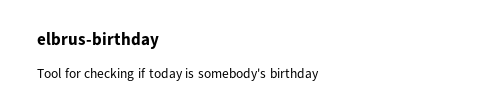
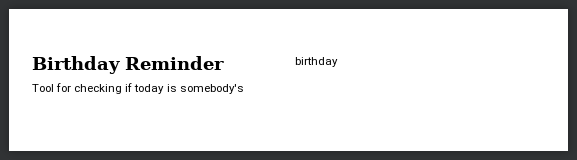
- elbrus-birthday
+ Birthday Reminder

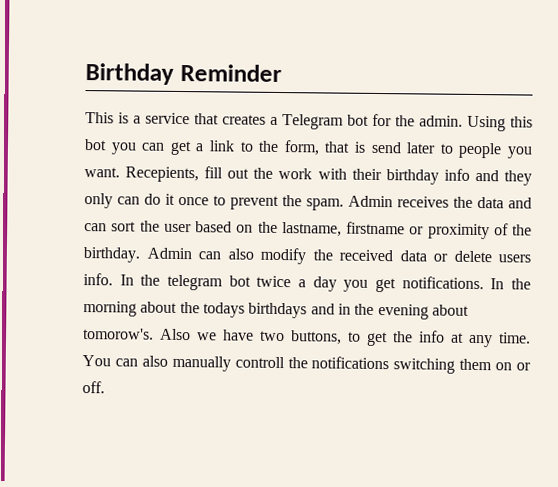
- Tool for checking if today is somebody's birthday
+ This is a service that creates a Telegram bot for the admin. Using this bot you can get a link to the form, that is send later to people you want. Recepients, fill out the work with their birthday info and they only can do it once to prevent the spam. Admin receives the data and can sort the user based on the lastname, firstname or proximity of the birthday. Admin can also modify the received data or delete users info. In the telegram bot twice a day you get notifications. In the morning about the todays birthdays and in the evening about tomorow's. Also we have two buttons, to get the info at any time. You can also manually controll the notifications switching them on or off.

